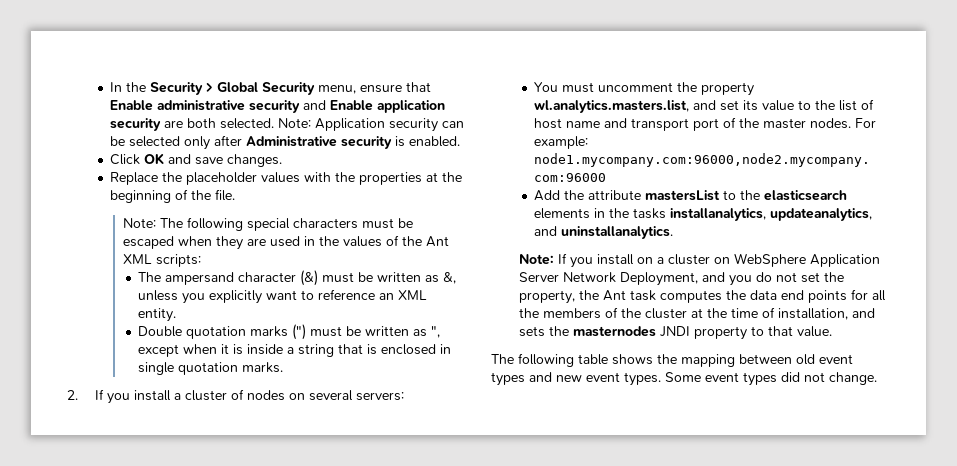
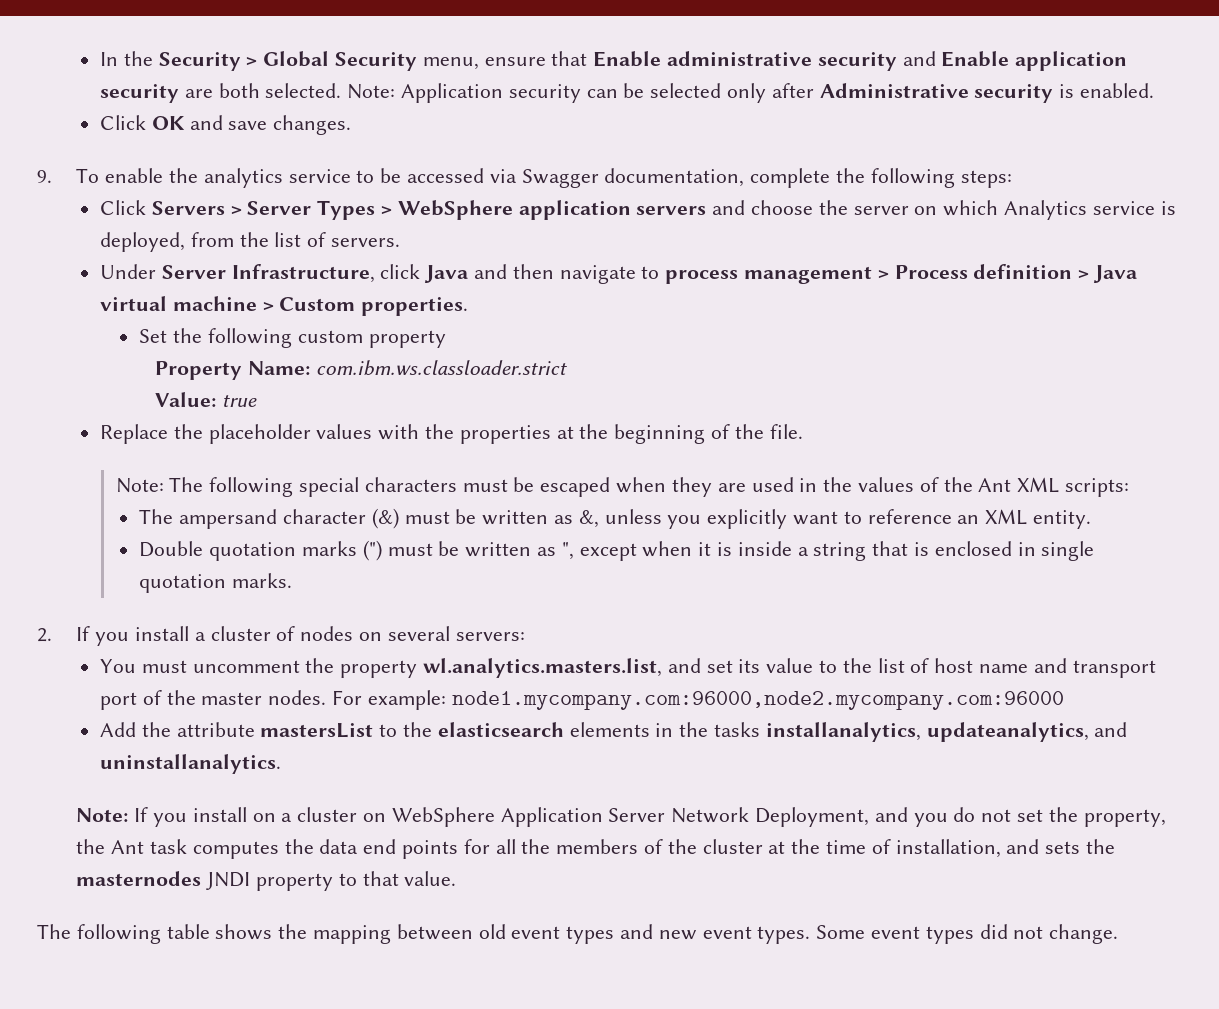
+ 9. To enable the analytics service to be accessed via Swagger documentation, complete the following steps:
+ Click Servers > Server Types > WebSphere application servers and choose the server on which Analytics service is deployed, from the list of servers.
+ Under Server Infrastructure, click Java and then navigate to process management > Process definition > Java virtual machine > Custom properties.
+ Set the following custom property
+ Property Name: com.ibm.ws.classloader.strict
+ Value: true

